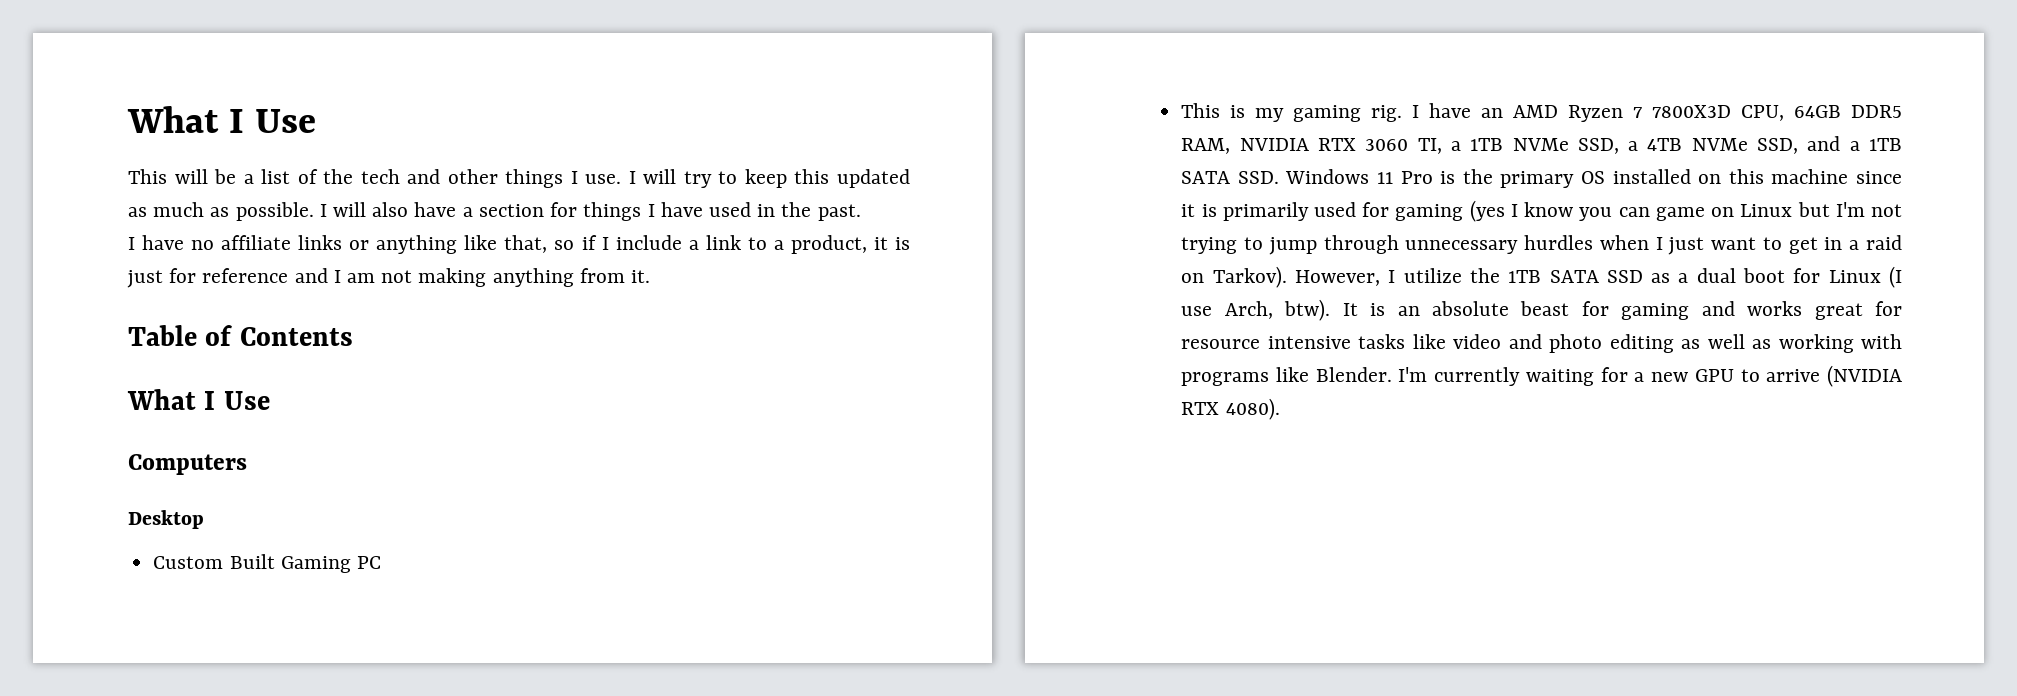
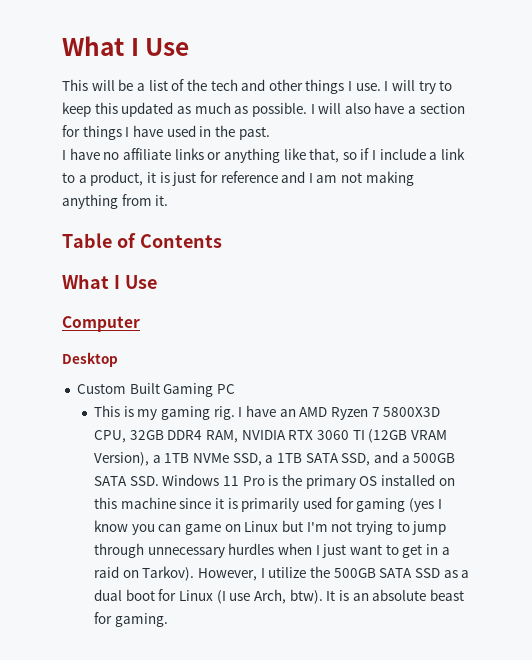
- Computers
+ Computer
- I have an AMD Ryzen 7 7800X3D CPU, 64GB DDR5 RAM, NVIDIA RTX 3060 TI, a 1TB NVMe SSD, a 4TB NVMe SSD, and a 1TB SATA SSD. Windows 11 Pro is the primary OS installed on this machine since it is primarily used for gaming (yes I know you can game on Linux but I'm not trying to jump through unnecessary hurdles when I just want to get in a raid on Tarkov).
+ I have an AMD Ryzen 7 5800X3D CPU, 32GB DDR4 RAM, NVIDIA RTX 3060 TI (12GB VRAM Version), a 1TB NVMe SSD, a 1TB SATA SSD, and a 500GB SATA SSD. Windows 11 Pro is the primary OS installed on this machine since it is primarily used for gaming (yes I know you can game on Linux but I'm not trying to jump through unnecessary hurdles when I just want to get in a raid on Tarkov).
- However, I utilize the 1TB SATA SSD as a dual boot for Linux (I use Arch, btw).
+ However, I utilize the 500GB SATA SSD as a dual boot for Linux (I use Arch, btw).
- It is an absolute beast for gaming and works great for resource intensive tasks like video and photo editing as well as working with programs like Blender. I'm currently waiting for a new GPU to arrive (NVIDIA RTX 4080).
+ It is an absolute beast for gaming.

